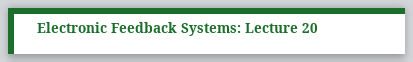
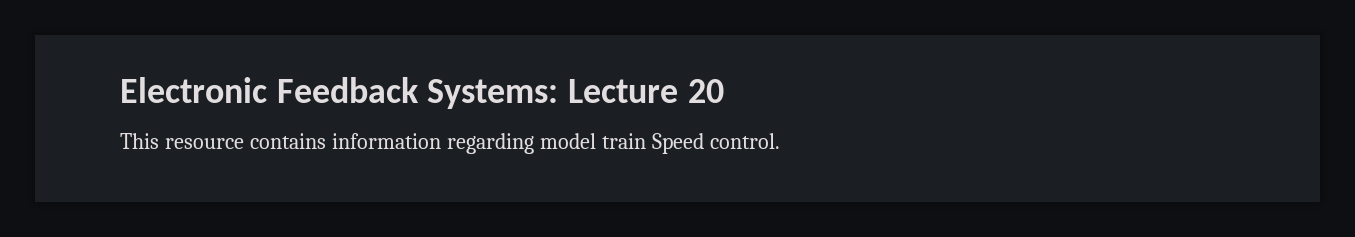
+ This resource contains information regarding model train Speed control.

